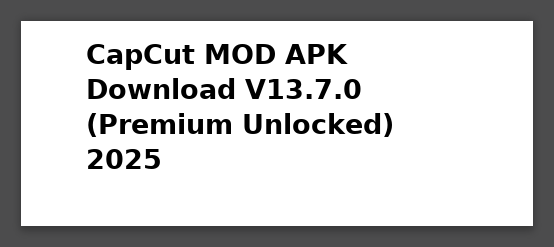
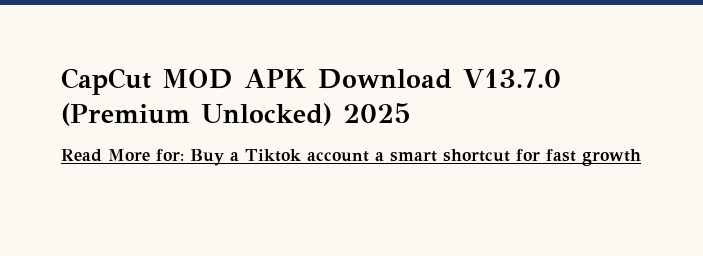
+ Read More for: Buy a Tiktok account a smart shortcut for fast growth

